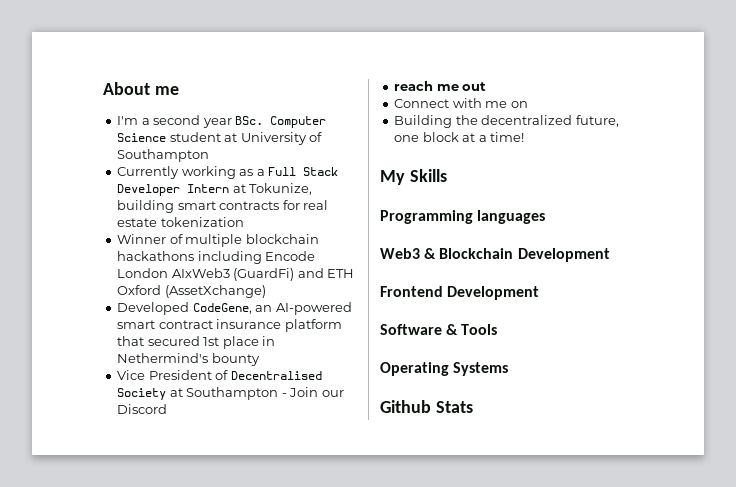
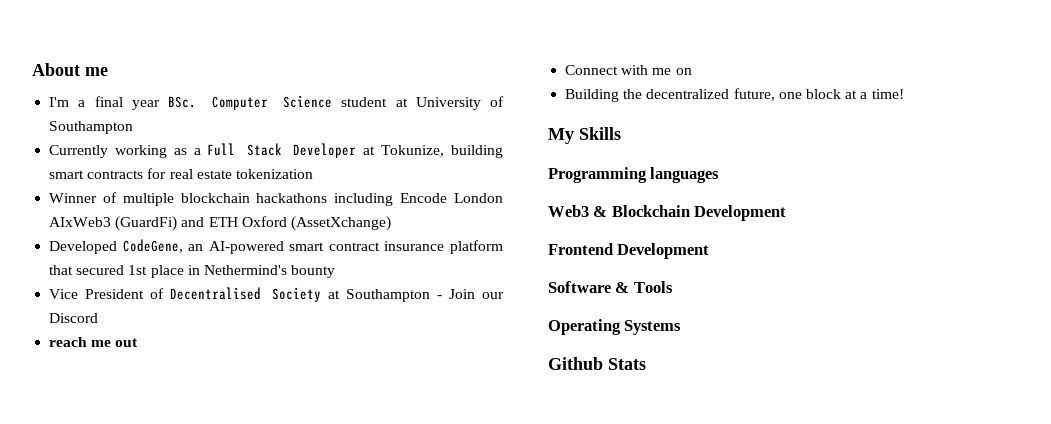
- I'm a second year BSc. Computer Science student at University of Southampton
+ I'm a final year BSc. Computer Science student at University of Southampton
- Currently working as a Full Stack Developer Intern at Tokunize, building smart contracts for real estate tokenization
+ Currently working as a Full Stack Developer at Tokunize, building smart contracts for real estate tokenization

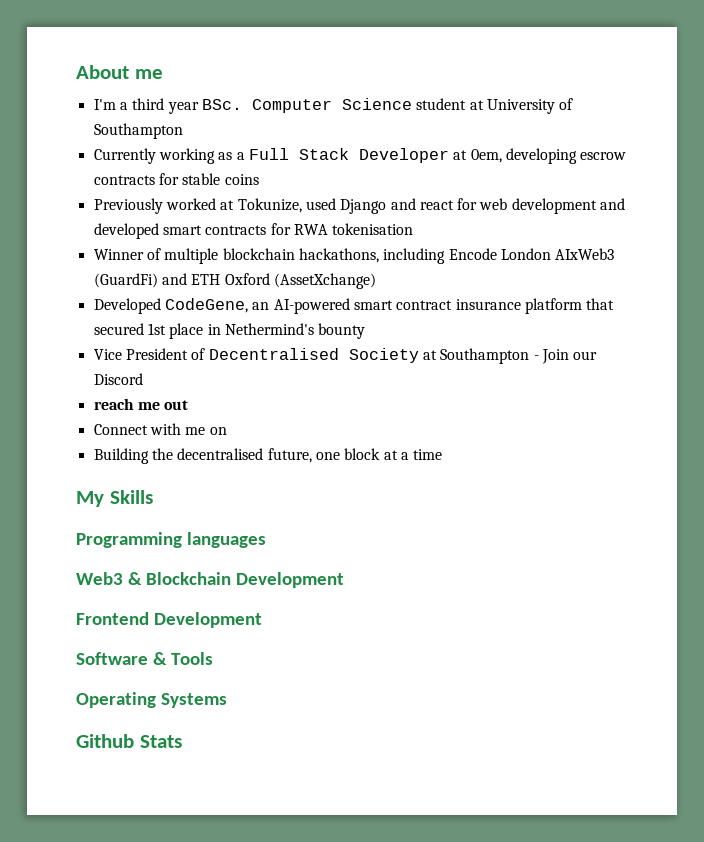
- I'm a final year BSc. Computer Science student at University of Southampton
+ I'm a third year BSc. Computer Science student at University of Southampton
- Currently working as a Full Stack Developer at Tokunize, building smart contracts for real estate tokenization
+ Currently working as a Full Stack Developer at 0em, developing escrow contracts for stable coins
+ Previously worked at Tokunize, used Django and react for web development and developed smart contracts for RWA tokenisation
- Winner of multiple blockchain hackathons including Encode London AIxWeb3 (GuardFi) and ETH Oxford (AssetXchange)
+ Winner of multiple blockchain hackathons, including Encode London AIxWeb3 (GuardFi) and ETH Oxford (AssetXchange)
- Building the decentralized future, one block at a time!
+ Building the decentralised future, one block at a time

